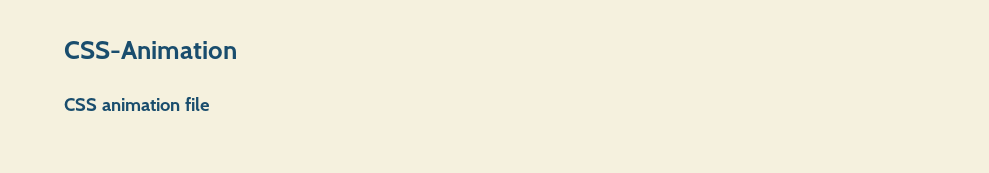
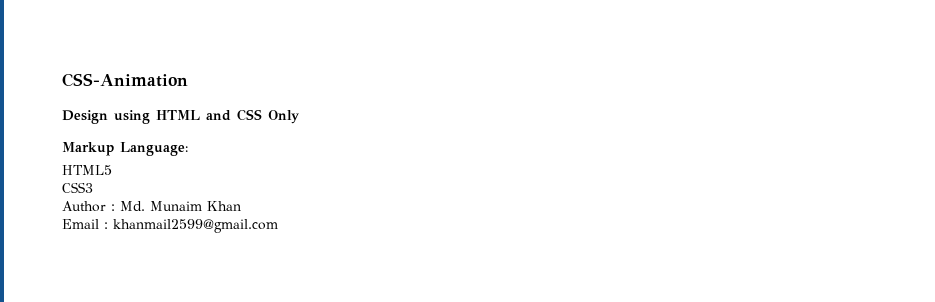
- CSS animation file
+ Design using HTML and CSS Only
+ Markup Language:
+ HTML5
+ CSS3
+ Author : Md. Munaim Khan
+ Email : khanmail2599@gmail.com

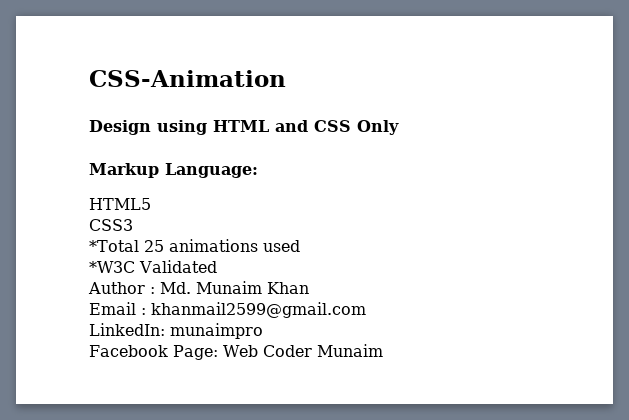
+ *Total 25 animations used
+ *W3C Validated
+ LinkedIn: munaimpro
+ Facebook Page: Web Coder Munaim

